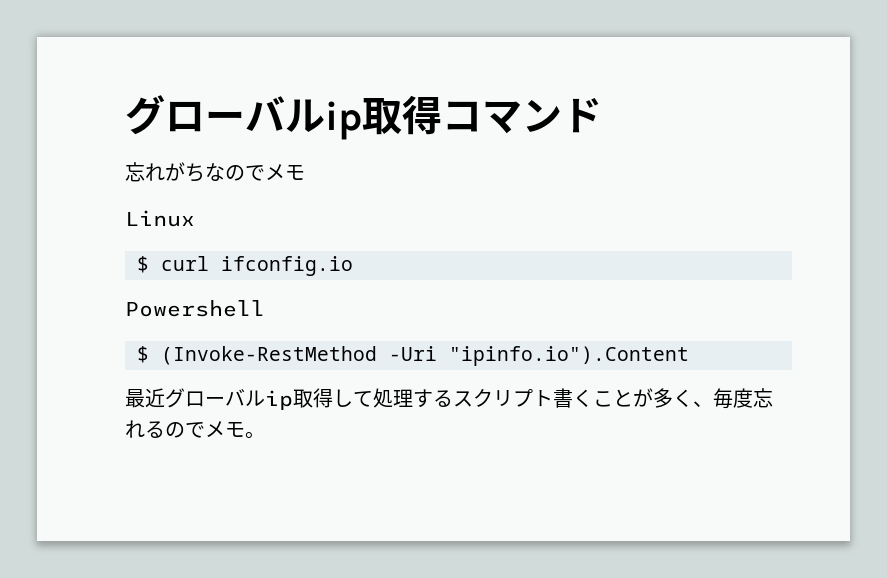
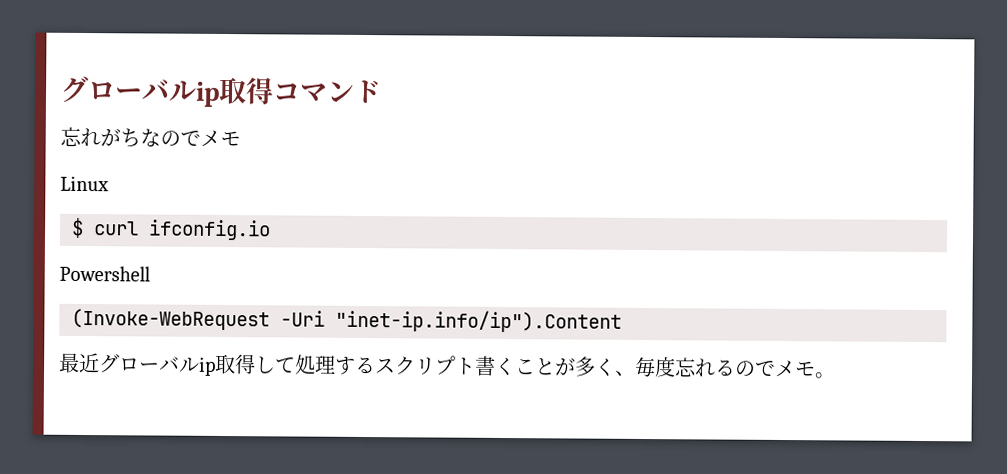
- $ (Invoke-RestMethod -Uri "ipinfo.io").Content
+ (Invoke-WebRequest -Uri "inet-ip.info/ip").Content

